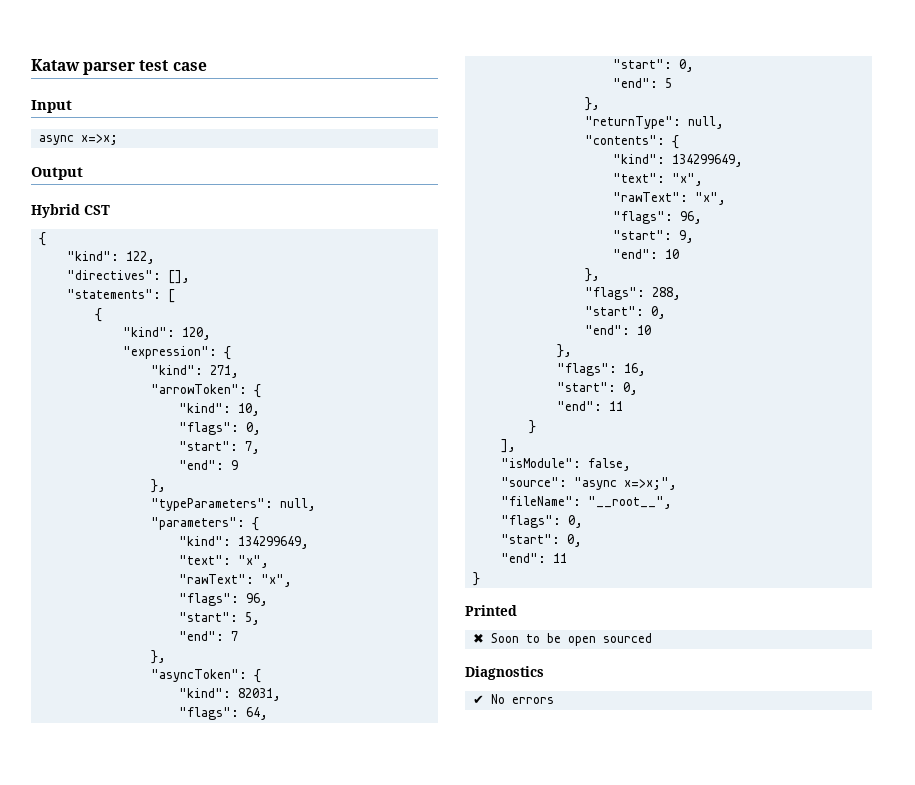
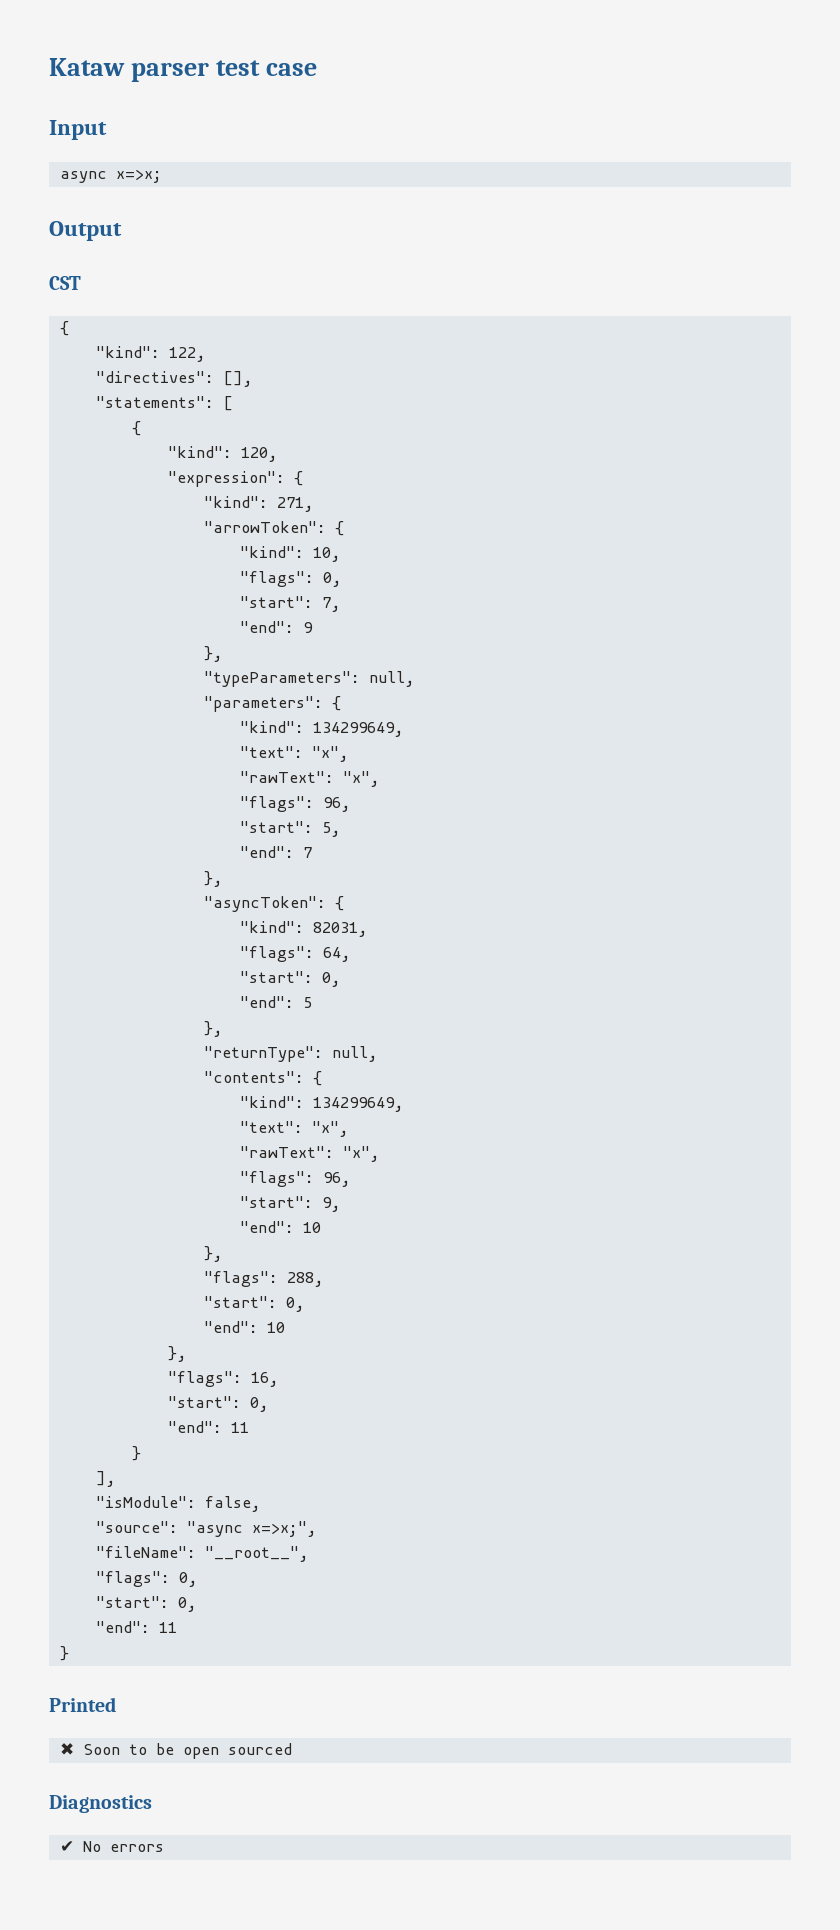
- Hybrid CST
+ CST

